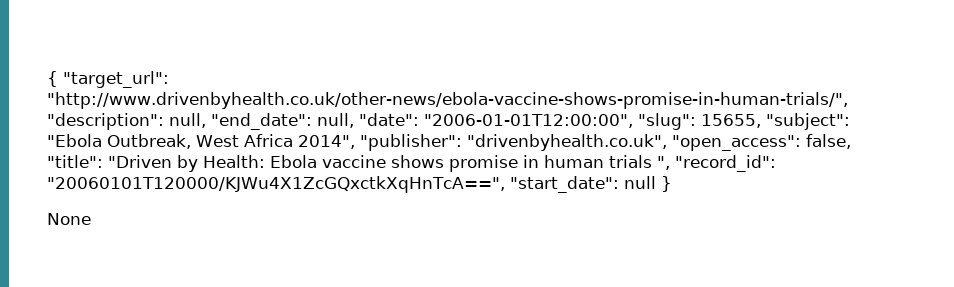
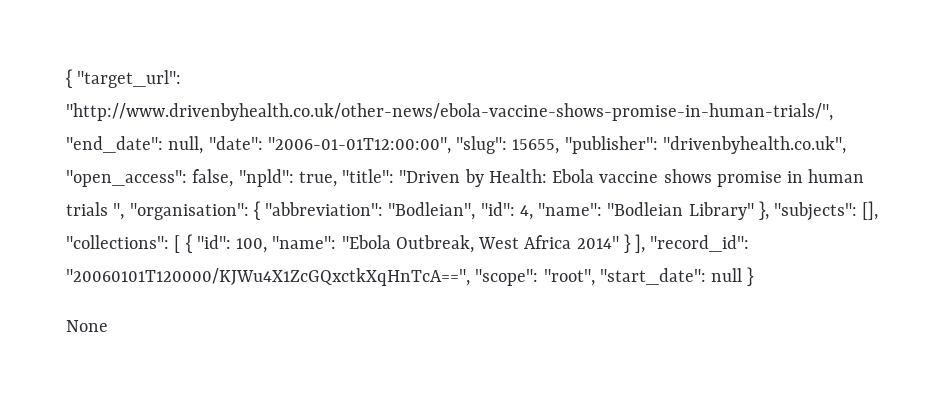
- { "target_url": "http://www.drivenbyhealth.co.uk/other-news/ebola-vaccine-shows-promise-in-human-trials/", "description": null, "end_date": null, "date": "2006-01-01T12:00:00", "slug": 15655, "subject": "Ebola Outbreak, West Africa 2014", "publisher": "drivenbyhealth.co.uk", "open_access": false, "title": "Driven by Health: Ebola vaccine shows promise in human trials ", "record_id": "20060101T120000/KJWu4X1ZcGQxctkXqHnTcA==", "start_date": null }
+ { "target_url": "http://www.drivenbyhealth.co.uk/other-news/ebola-vaccine-shows-promise-in-human-trials/", "end_date": null, "date": "2006-01-01T12:00:00", "slug": 15655, "publisher": "drivenbyhealth.co.uk", "open_access": false, "npld": true, "title": "Driven by Health: Ebola vaccine shows promise in human trials ", "organisation": { "abbreviation": "Bodleian", "id": 4, "name": "Bodleian Library" }, "subjects": [], "collections": [ { "id": 100, "name": "Ebola Outbreak, West Africa 2014" } ], "record_id": "20060101T120000/KJWu4X1ZcGQxctkXqHnTcA==", "scope": "root", "start_date": null }

